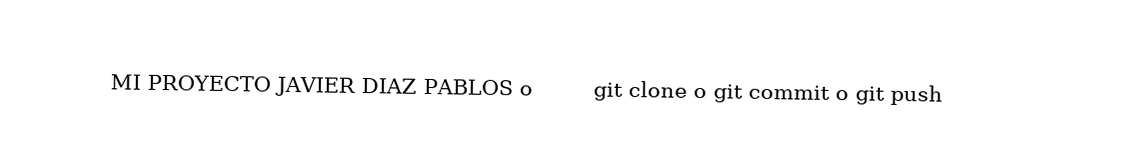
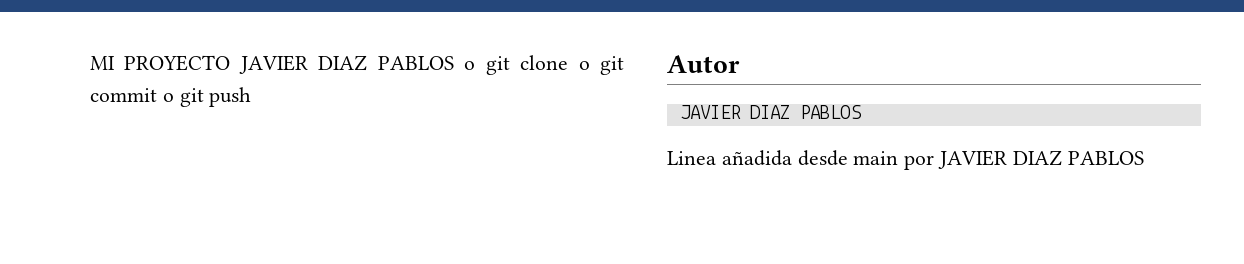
+ Autor
+ JAVIER DIAZ PABLOS
+ Linea añadida desde main por JAVIER DIAZ PABLOS

